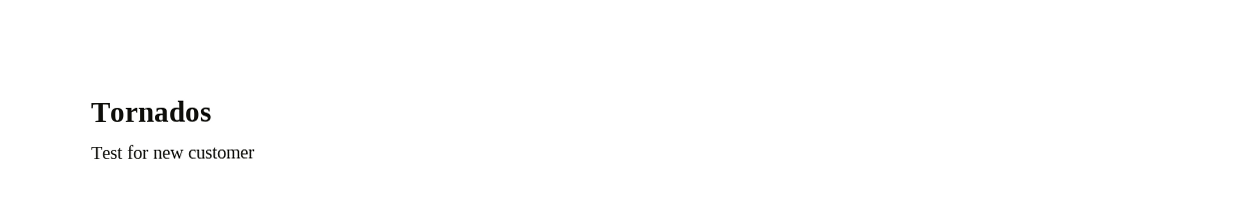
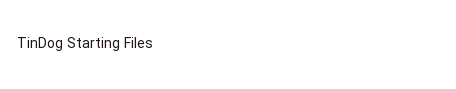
- Tornados
- Test for new customer
+ TinDog Starting Files

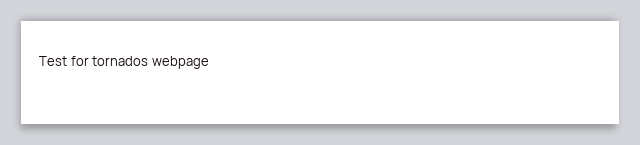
- TinDog Starting Files
+ Test for tornados webpage

